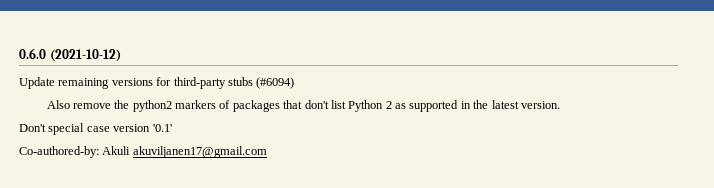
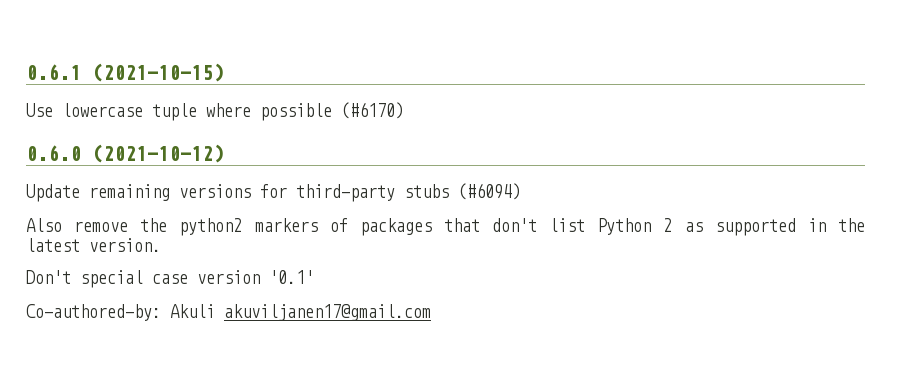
+ 0.6.1 (2021-10-15)
+ Use lowercase tuple where possible (#6170)

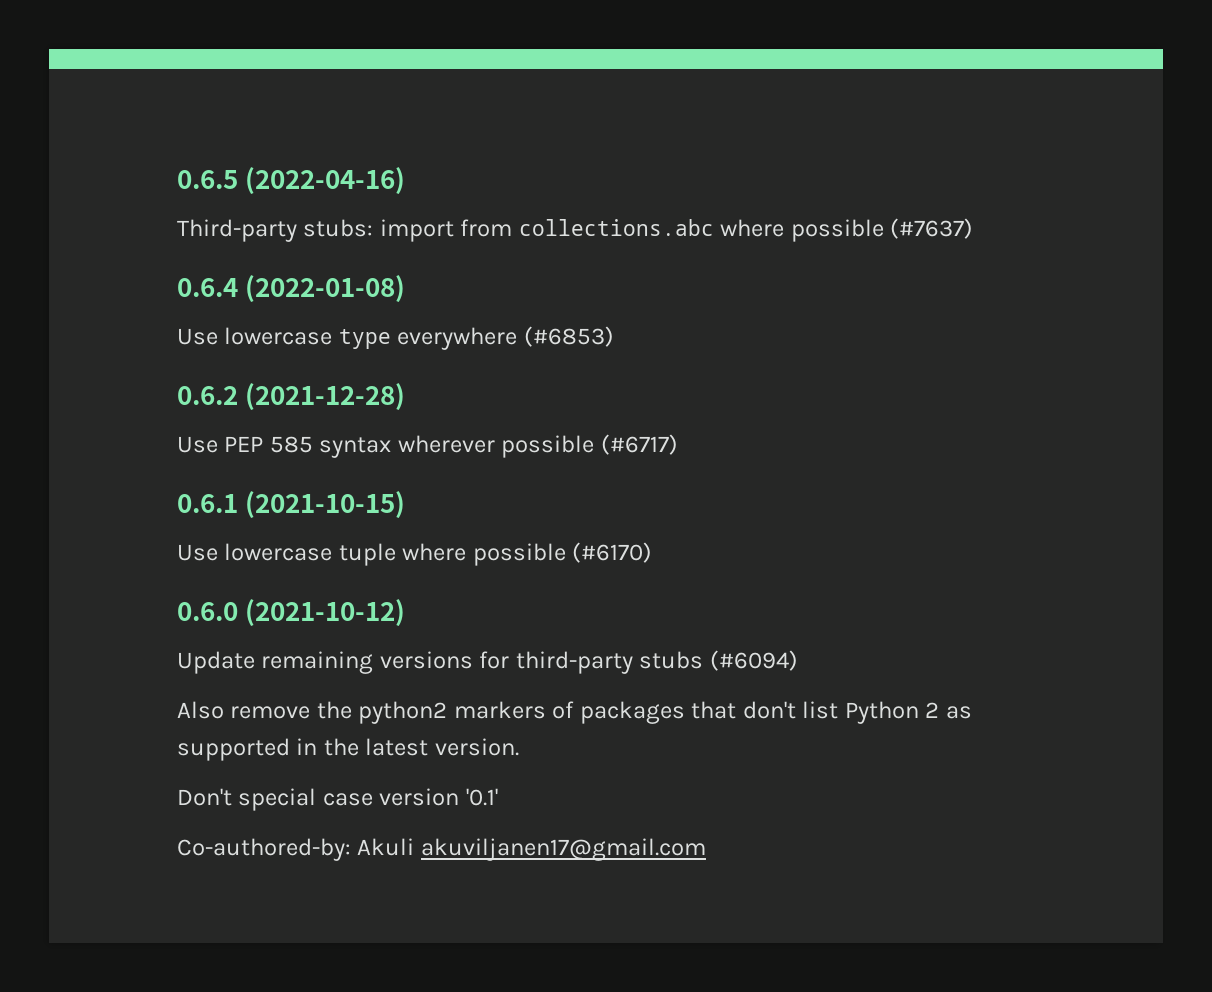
+ 0.6.5 (2022-04-16)
+ Third-party stubs: import from collections.abc where possible (#7637)
+ 0.6.4 (2022-01-08)
+ Use lowercase type everywhere (#6853)
+ 0.6.2 (2021-12-28)
+ Use PEP 585 syntax wherever possible (#6717)

